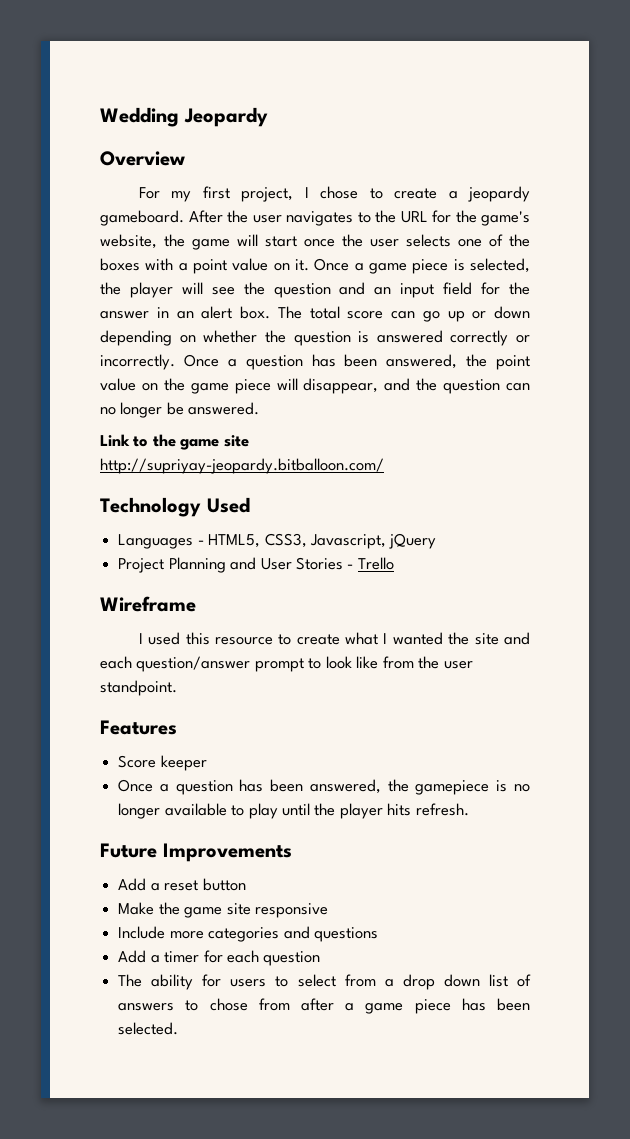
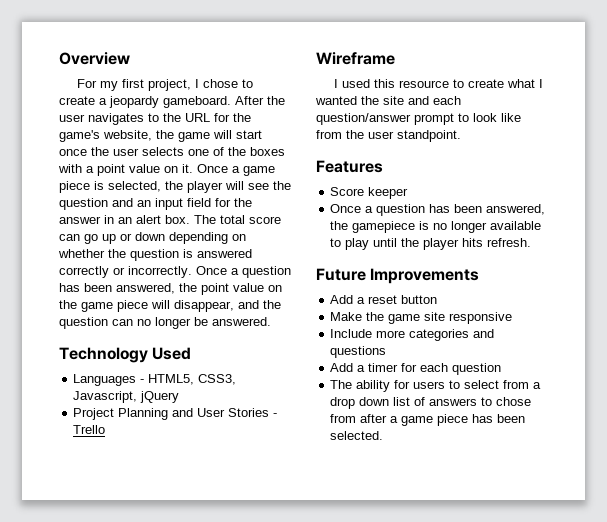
- Wedding Jeopardy
- Link to the game site http://supriyay-jeopardy.bitballoon.com/

